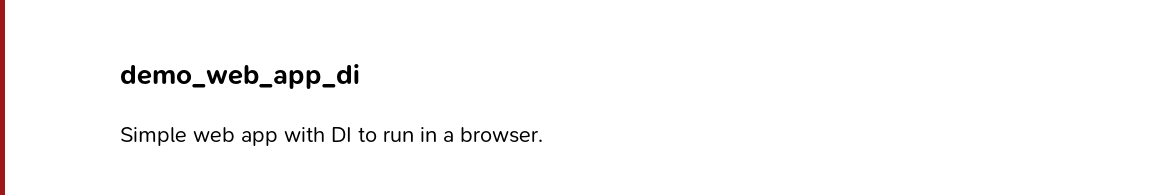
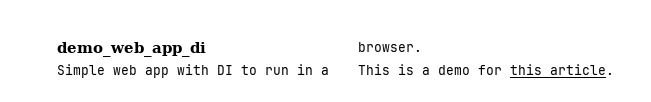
+ This is a demo for this article.

